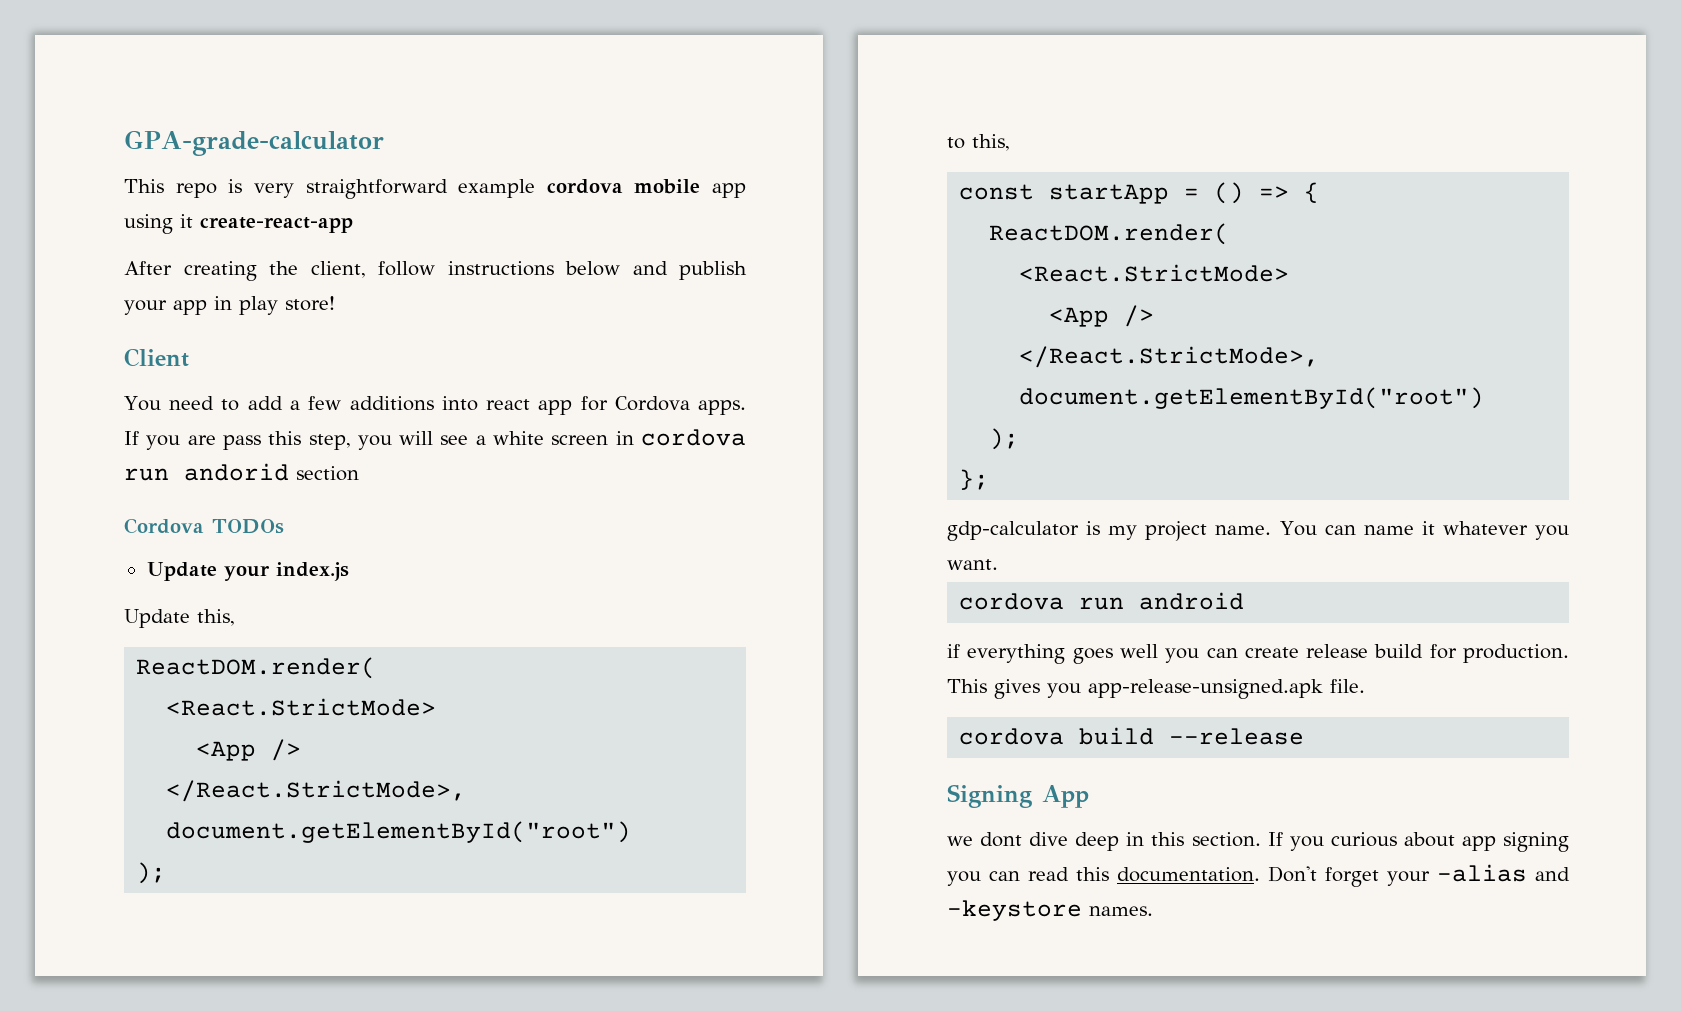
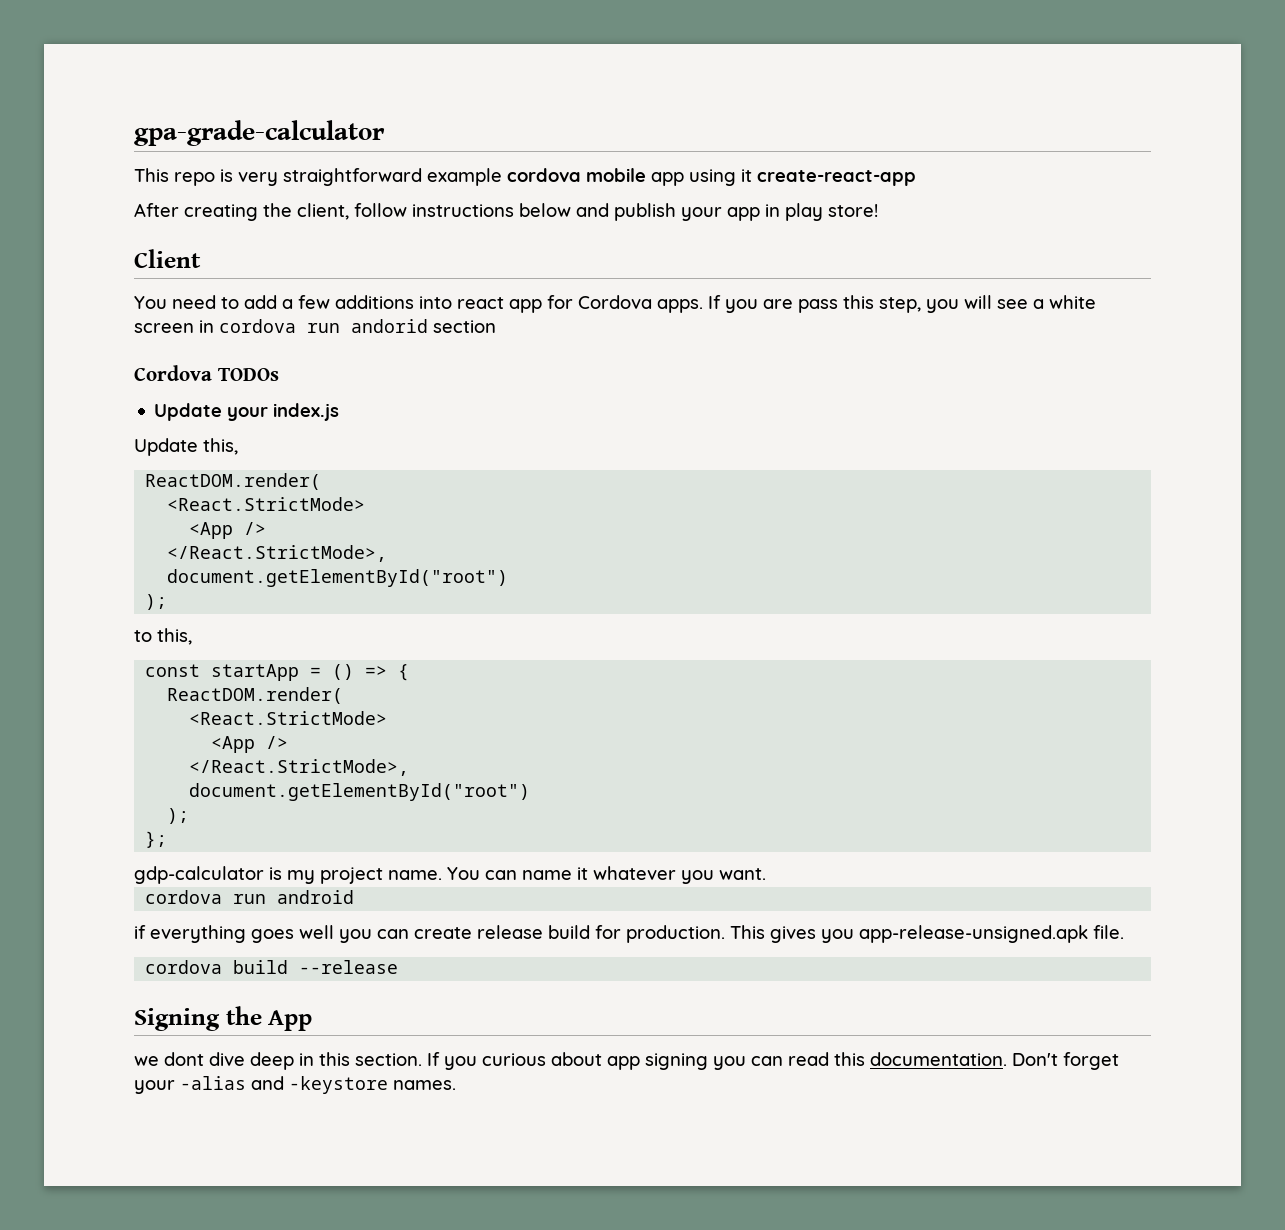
- GPA-grade-calculator
+ gpa-grade-calculator
- Signing App
+ Signing the App

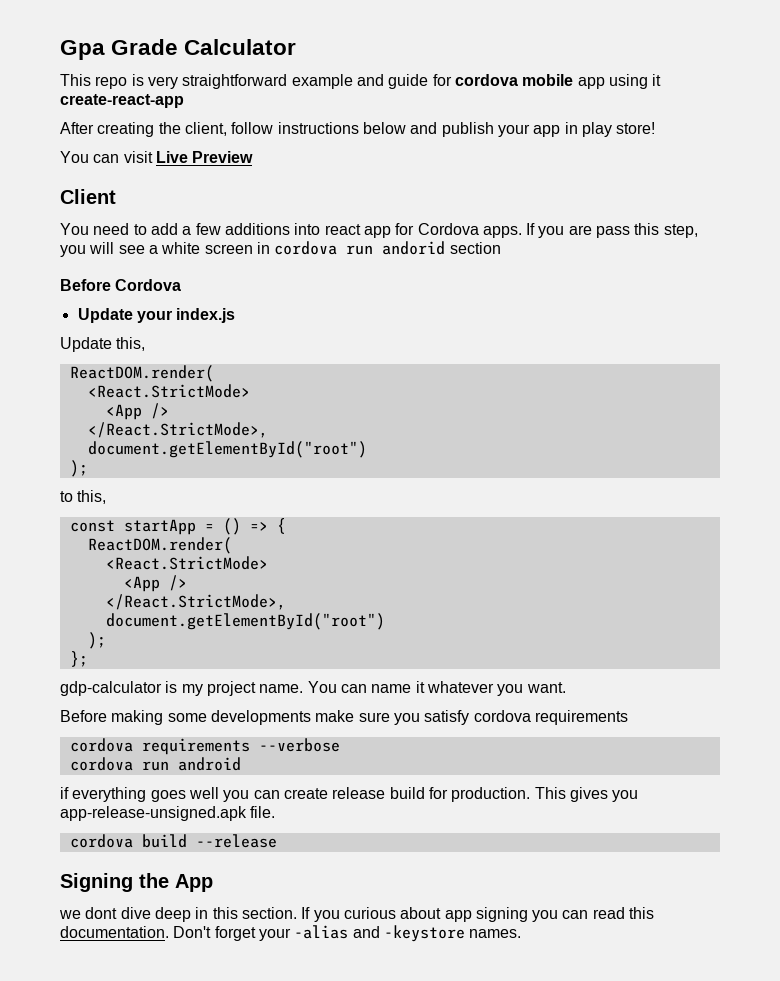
- gpa-grade-calculator
+ Gpa Grade Calculator
- This repo is very straightforward example cordova mobile app using it create-react-app
+ This repo is very straightforward example and guide for cordova mobile app using it create-react-app
+ You can visit Live Preview
- Cordova TODOs
+ Before Cordova
+ Before making some developments make sure you satisfy cordova requirements
+ cordova requirements --verbose

